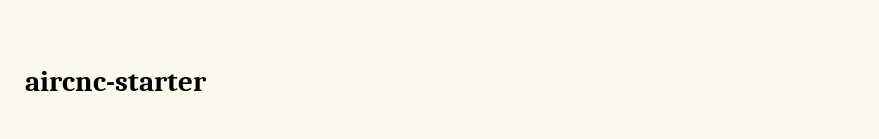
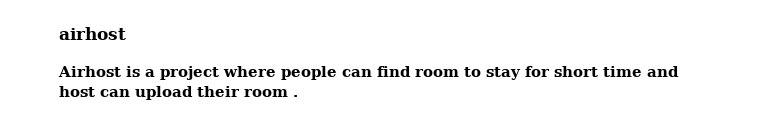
- aircnc-starter
+ airhost
+ Airhost is a project where people can find room to stay for short time and host can upload their room .

